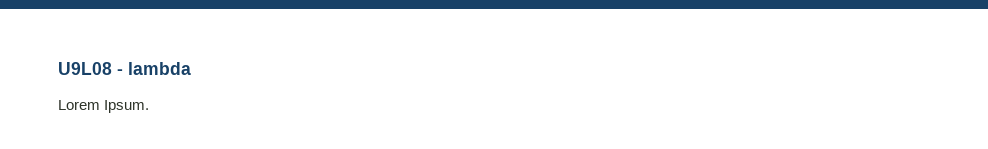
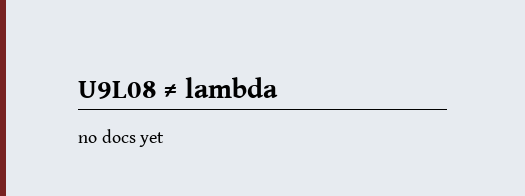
- U9L08 - lambda
+ U9L08 ≠ lambda
- Lorem Ipsum.
+ no docs yet

